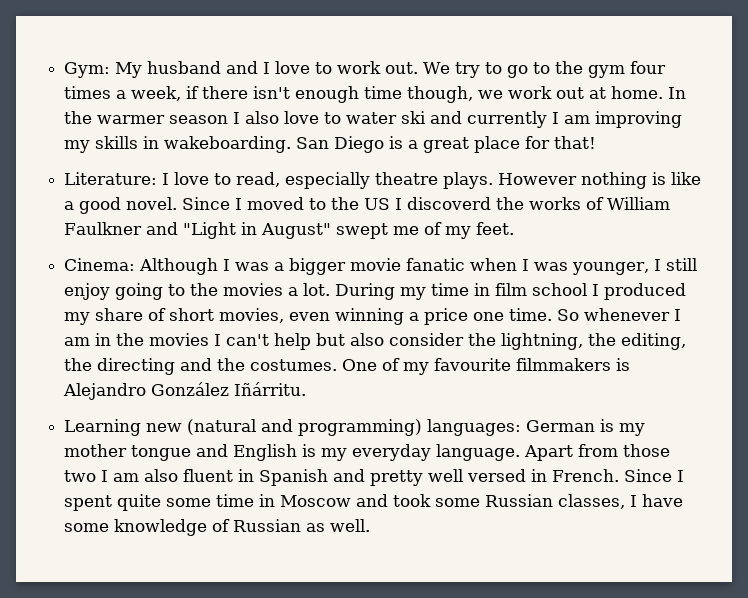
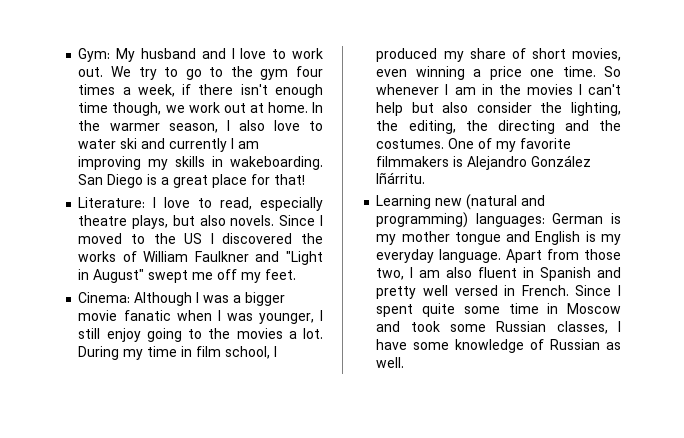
- In the warmer season I also love to water ski and currently I am improving my skills in wakeboarding.
+ In the warmer season, I also love to water ski and currently I am improving my skills in wakeboarding.
- Literature: I love to read, especially theatre plays. However nothing is like a good novel.
+ Literature: I love to read, especially theatre plays, but also novels.
- Since I moved to the US I discoverd the works of William Faulkner and "Light in August" swept me of my feet.
+ Since I moved to the US I discovered the works of William Faulkner and "Light in August" swept me off my feet.
- During my time in film school I produced my share of short movies, even winning a price one time.
+ During my time in film school, I produced my share of short movies, even winning a price one time.
- So whenever I am in the movies I can't help but also consider the lightning, the editing, the directing and the costumes.
+ So whenever I am in the movies I can't help but also consider the lighting, the editing, the directing and the costumes.
- One of my favourite filmmakers is Alejandro González Iñárritu.
+ One of my favorite filmmakers is Alejandro González Iñárritu.
- Apart from those two I am also fluent in Spanish and pretty well versed in French.
+ Apart from those two, I am also fluent in Spanish and pretty well versed in French.

